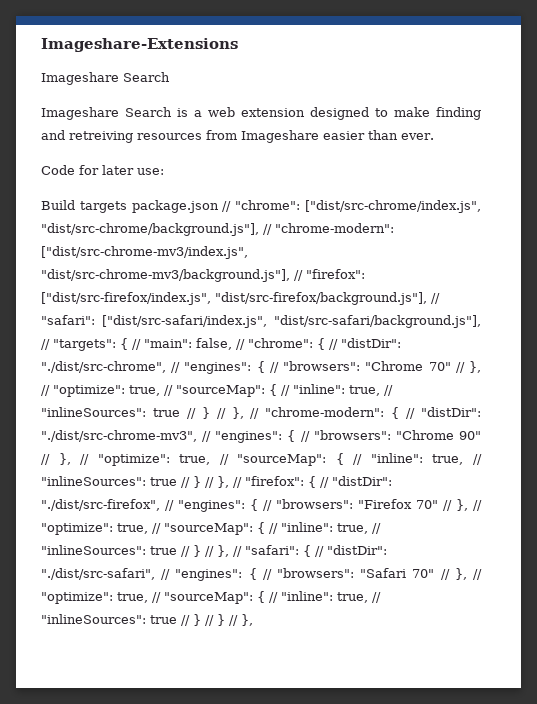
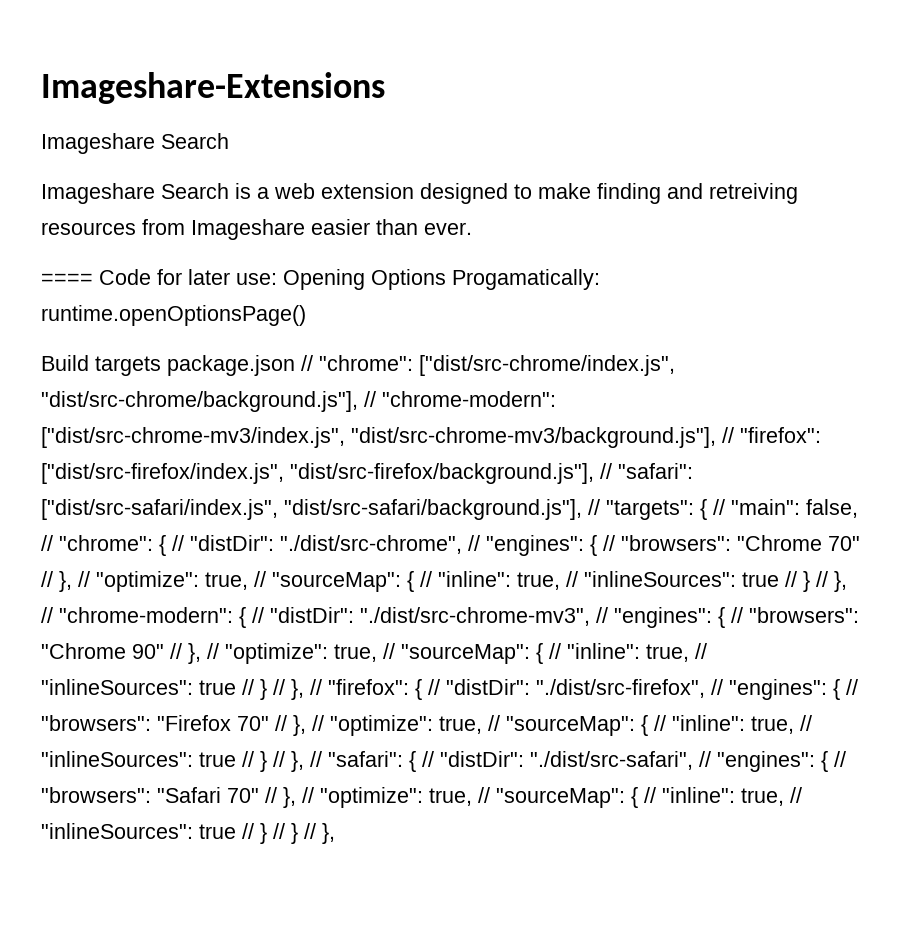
- Code for later use:
+ ==== Code for later use: Opening Options Progamatically: runtime.openOptionsPage()

